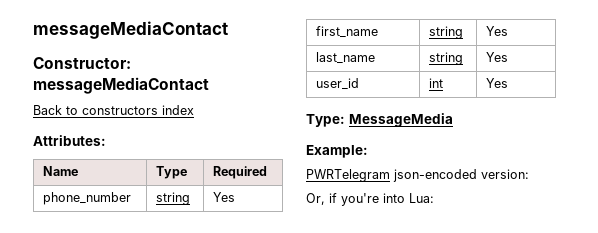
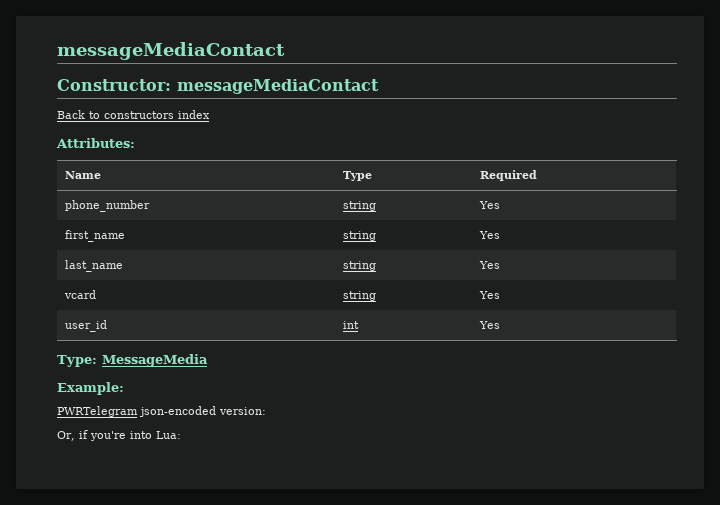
+ vcard | string | Yes

